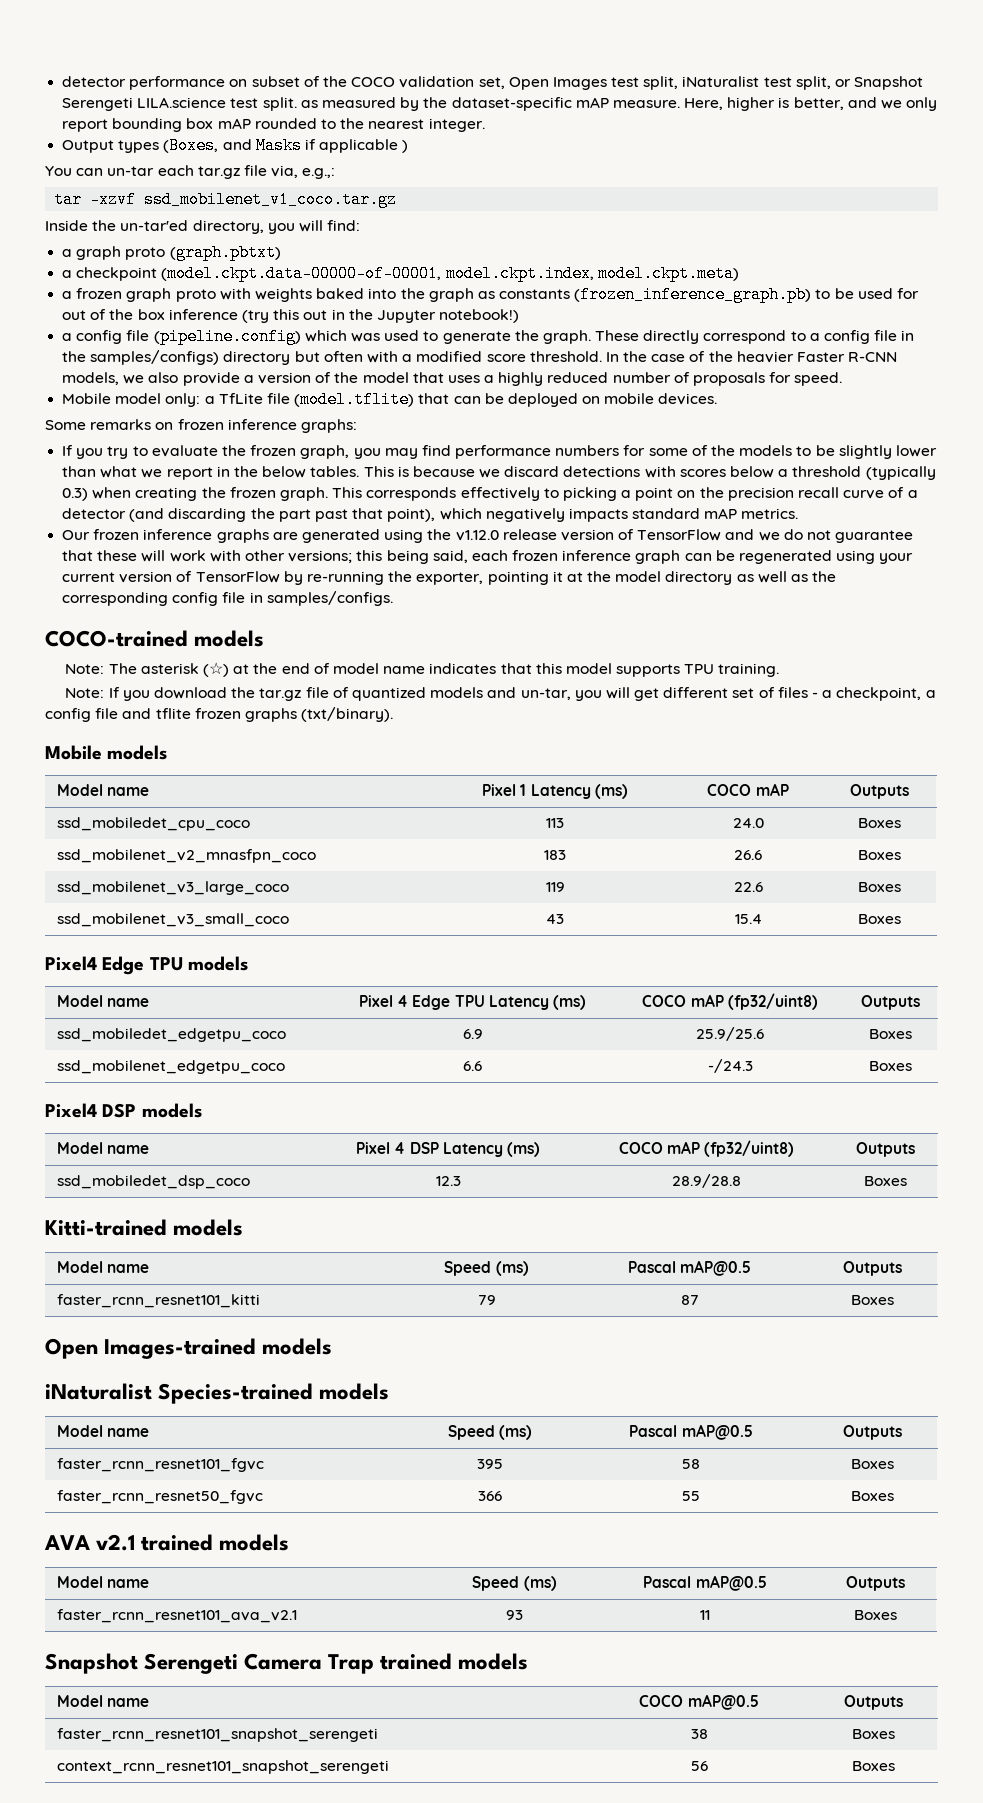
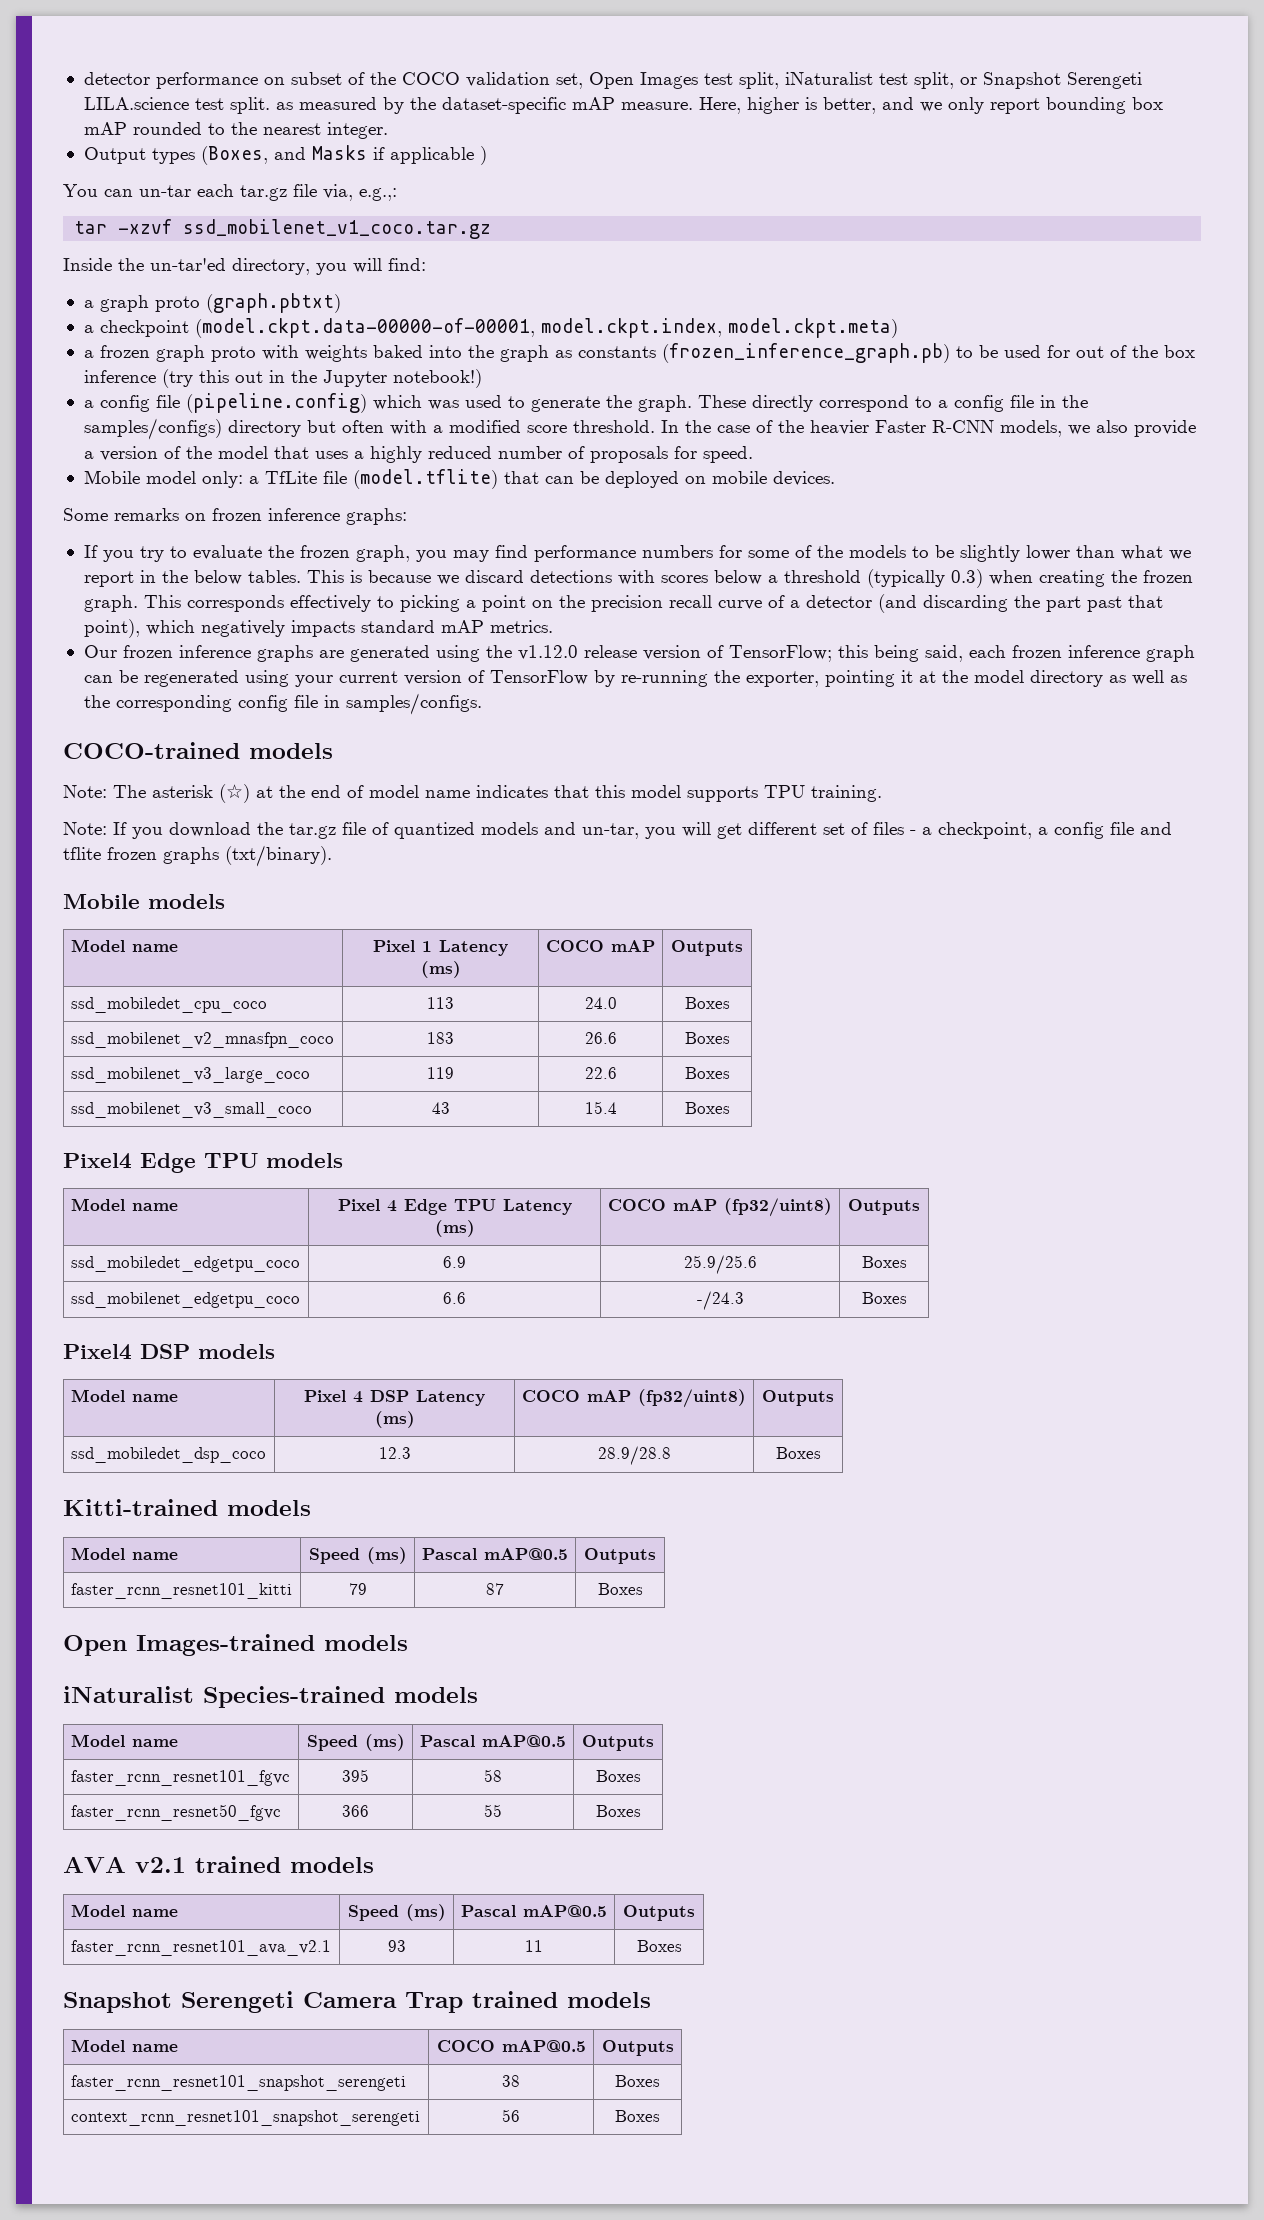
- Our frozen inference graphs are generated using the v1.12.0 release version of TensorFlow and we do not guarantee that these will work with other versions; this being said, each frozen inference graph can be regenerated using your current version of TensorFlow by re-running the exporter, pointing it at the model directory as well as the corresponding config file in samples/configs.
+ Our frozen inference graphs are generated using the v1.12.0 release version of TensorFlow; this being said, each frozen inference graph can be regenerated using your current version of TensorFlow by re-running the exporter, pointing it at the model directory as well as the corresponding config file in samples/configs.

